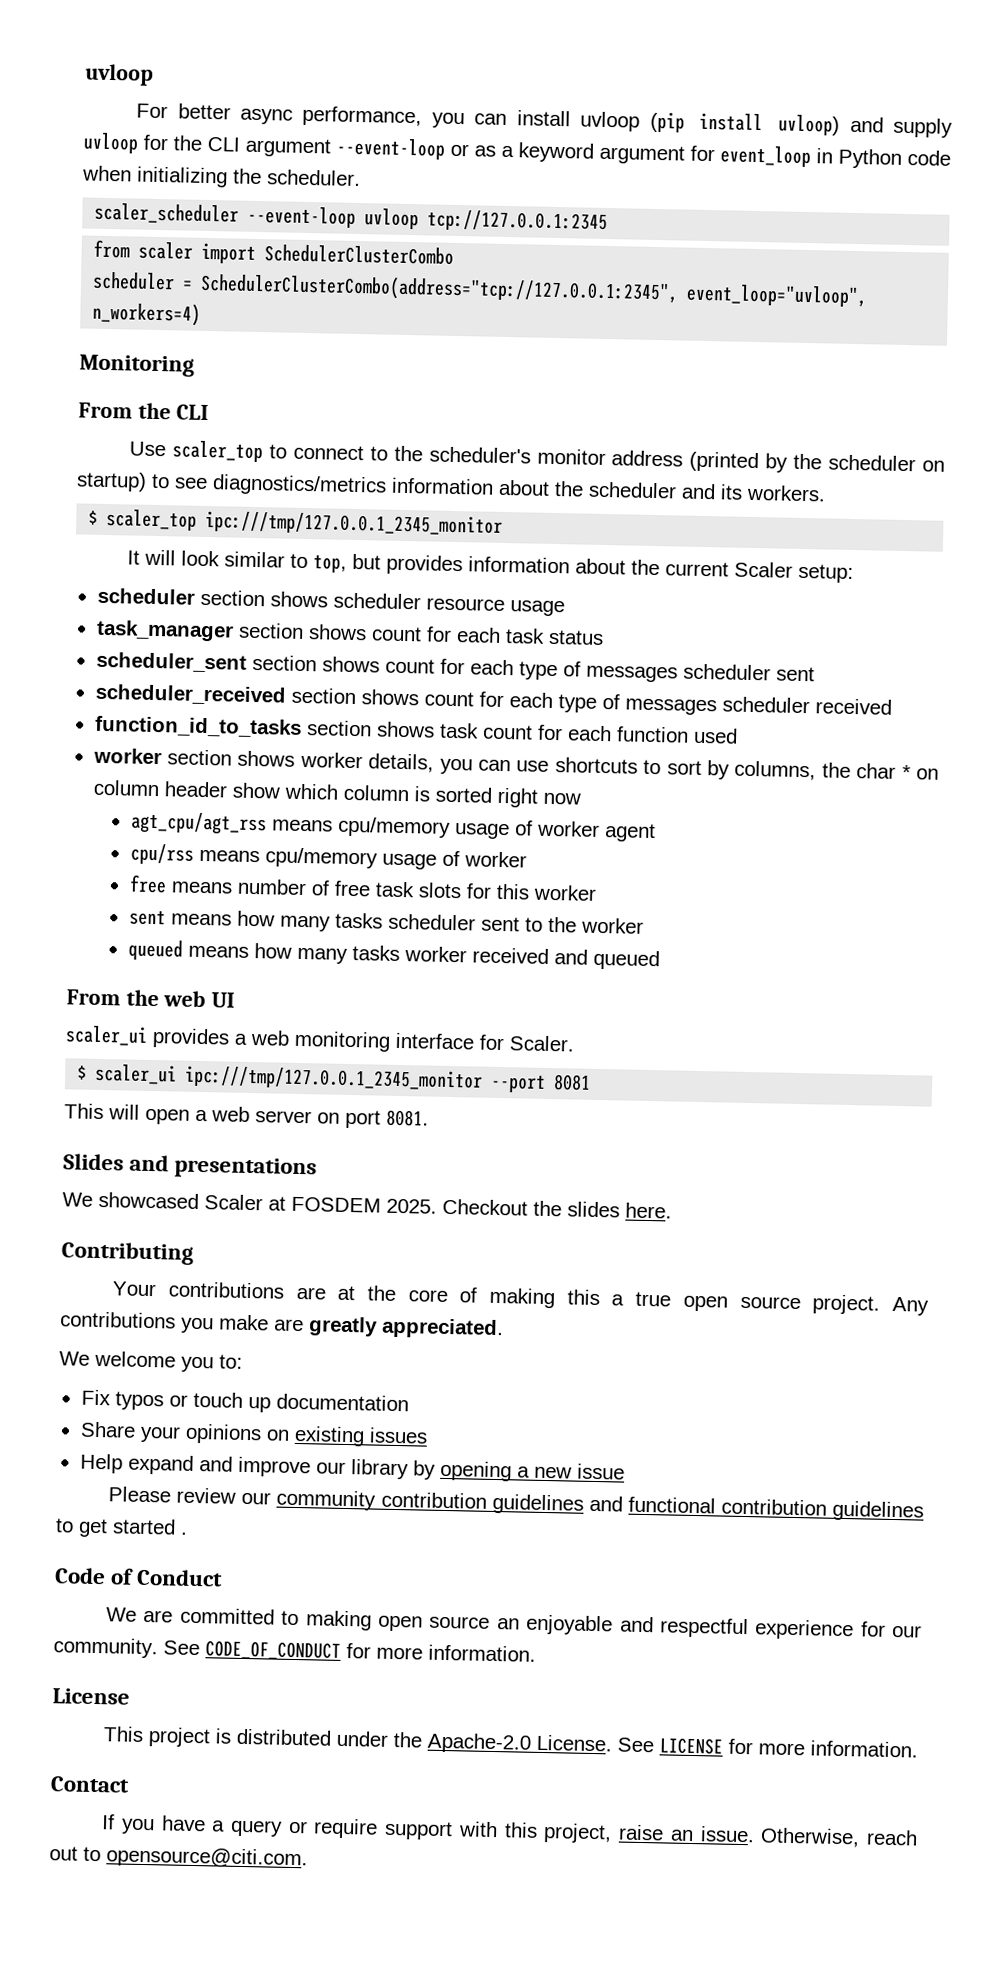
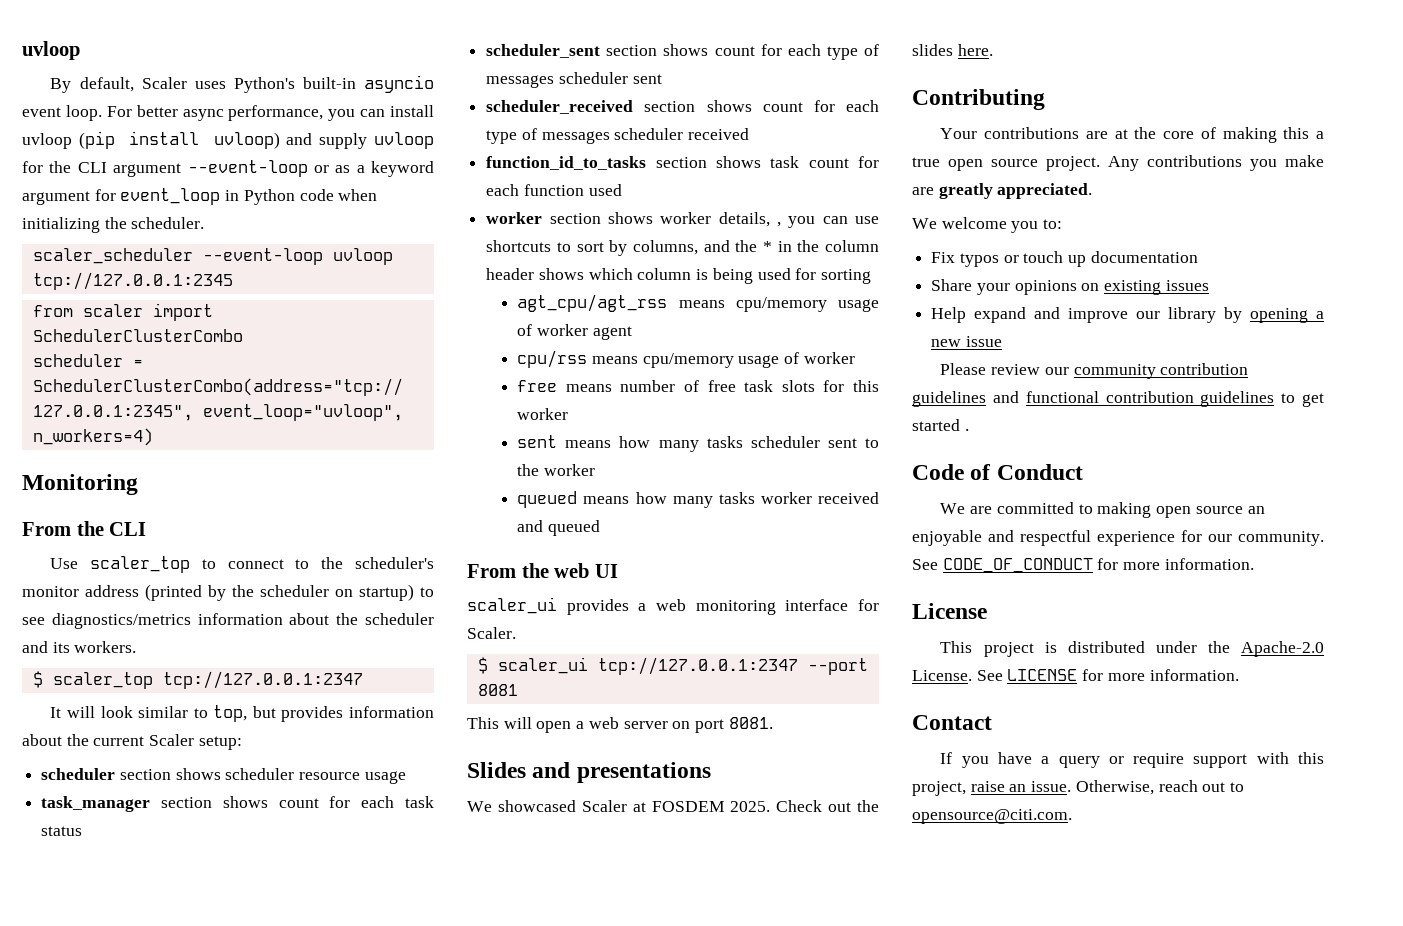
+ By default, Scaler uses Python's built-in asyncio event loop.
- $ scaler_top ipc:///tmp/127.0.0.1_2345_monitor
+ $ scaler_top tcp://127.0.0.1:2347
- worker section shows worker details, you can use shortcuts to sort by columns, the char * on column header show which column is sorted right now
+ worker section shows worker details, , you can use shortcuts to sort by columns, and the * in the column header shows which column is being used for sorting
- $ scaler_ui ipc:///tmp/127.0.0.1_2345_monitor --port 8081
+ $ scaler_ui tcp://127.0.0.1:2347 --port 8081
- Checkout the slides here.
+ Check out the slides here.

